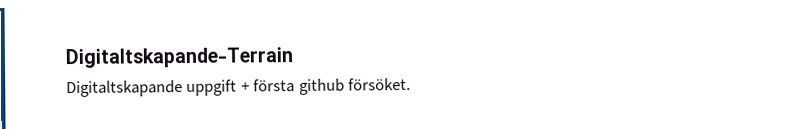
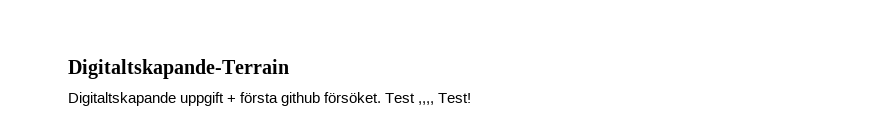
+ Test ,,,, Test!

